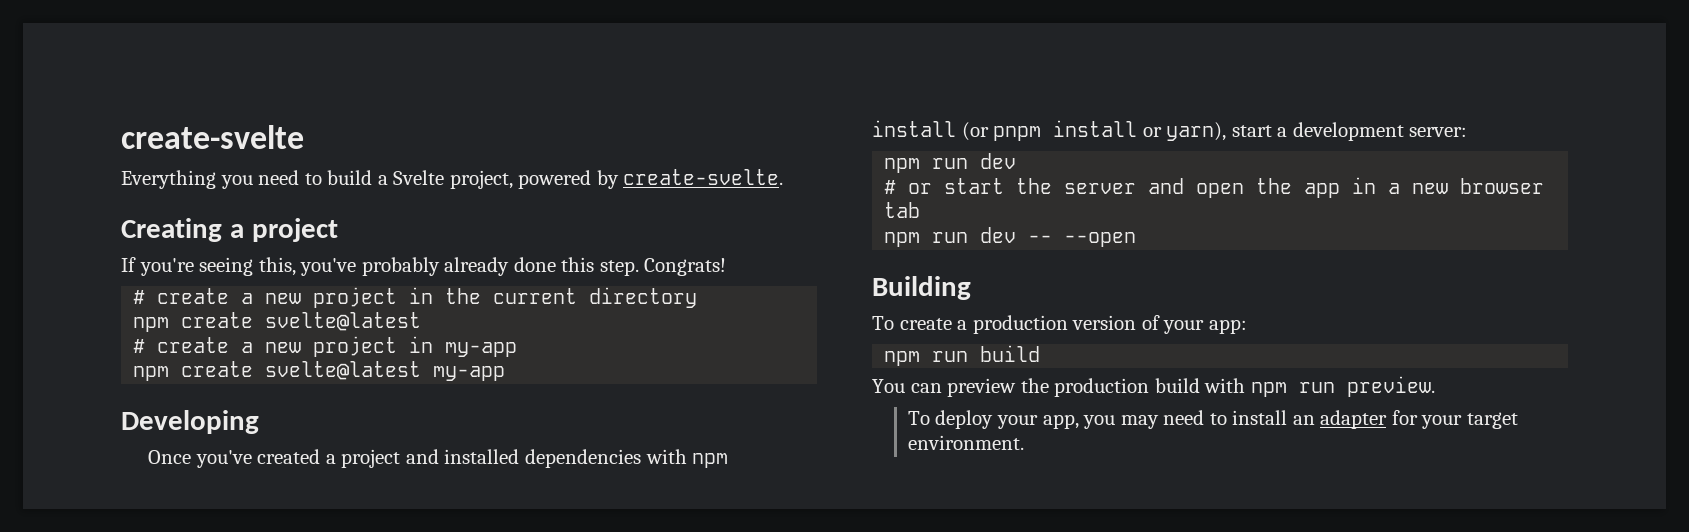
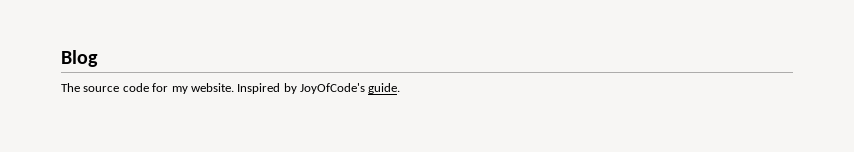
- create-svelte
- Everything you need to build a Svelte project, powered by create-svelte.
- Creating a project
- If you're seeing this, you've probably already done this step. Congrats!
- # create a new project in the current directory
- npm create svelte@latest
- # create a new project in my-app
- npm create svelte@latest my-app
- Developing
- Once you've created a project and installed dependencies with npm install (or pnpm install or yarn), start a development server:
- npm run dev
- # or start the server and open the app in a new browser tab
- npm run dev -- --open
- Building
- To create a production version of your app:
- npm run build
- You can preview the production build with npm run preview.
- To deploy your app, you may need to install an adapter for your target environment.
+ Blog
+ The source code for my website. Inspired by JoyOfCode's guide.

